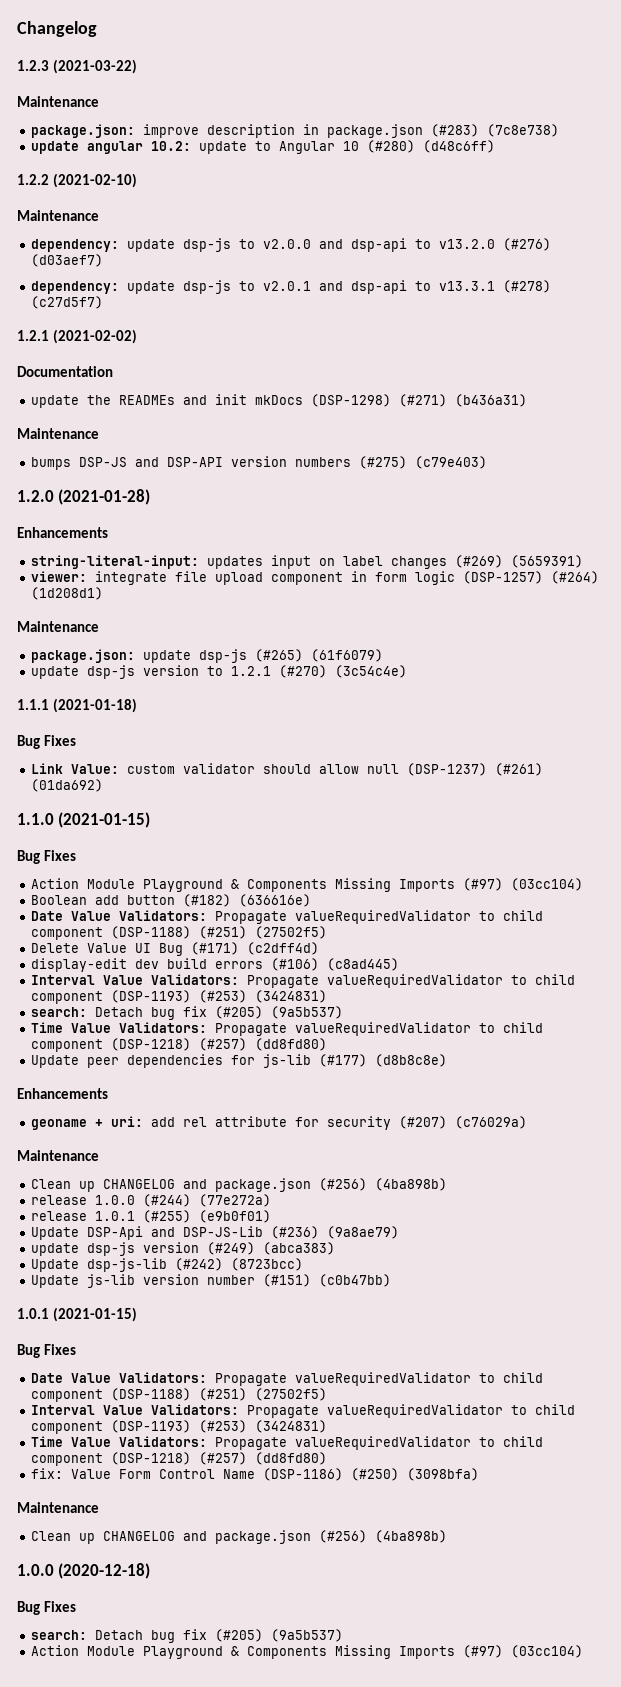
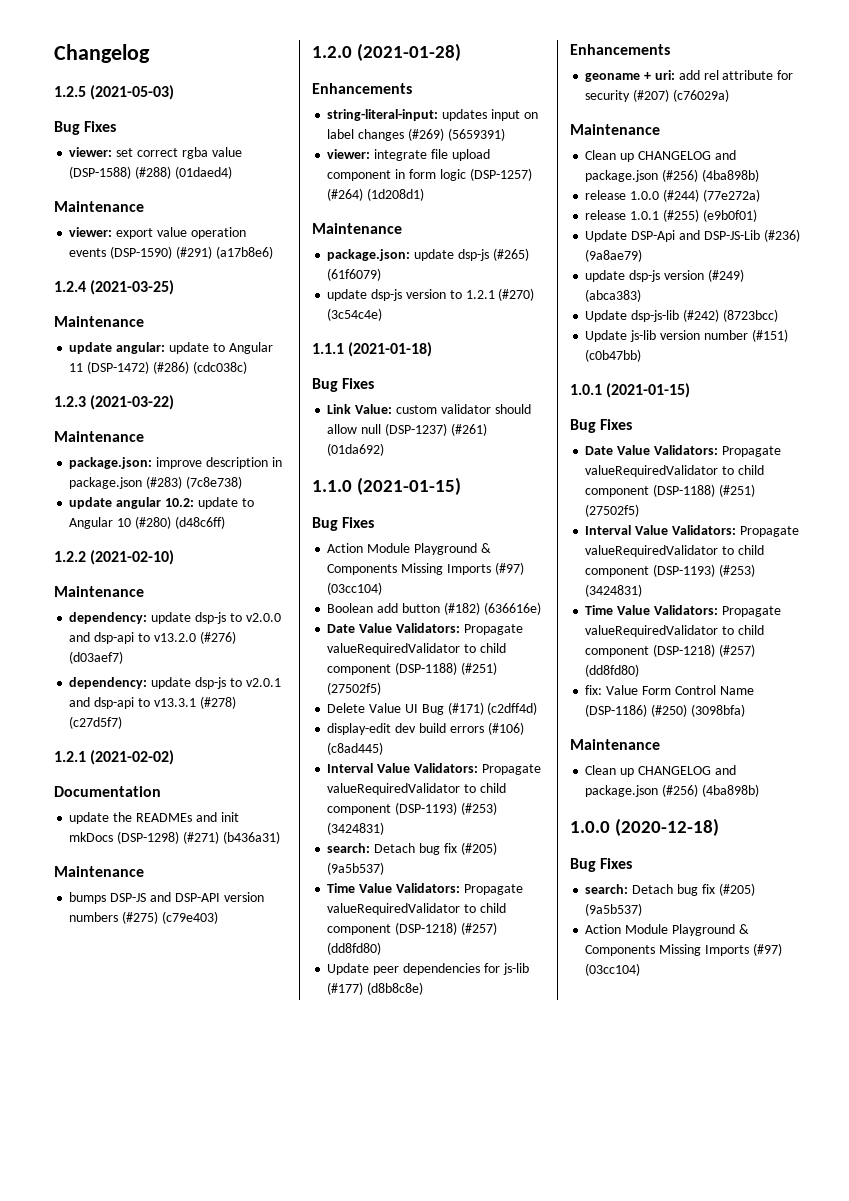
+ 1.2.5 (2021-05-03)
+ Bug Fixes
+ viewer: set correct rgba value (DSP-1588) (#288) (01daed4)
+ Maintenance
+ viewer: export value operation events (DSP-1590) (#291) (a17b8e6)
+ 1.2.4 (2021-03-25)
+ Maintenance
+ update angular: update to Angular 11 (DSP-1472) (#286) (cdc038c)

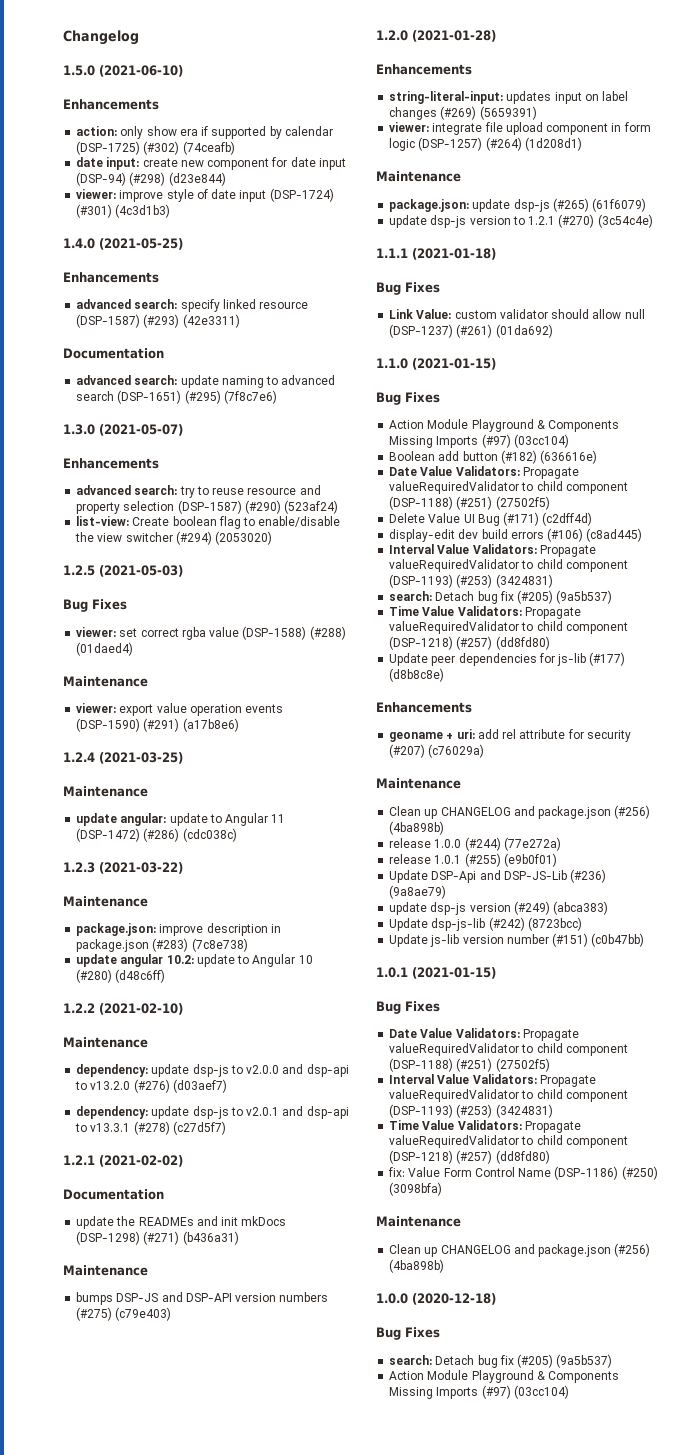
+ 1.5.0 (2021-06-10)
+ Enhancements
+ action: only show era if supported by calendar (DSP-1725) (#302) (74ceafb)
+ date input: create new component for date input (DSP-94) (#298) (d23e844)
+ viewer: improve style of date input (DSP-1724) (#301) (4c3d1b3)
+ 1.4.0 (2021-05-25)
+ Enhancements
+ advanced search: specify linked resource (DSP-1587) (#293) (42e3311)
+ Documentation
+ advanced search: update naming to advanced search (DSP-1651) (#295) (7f8c7e6)
+ 1.3.0 (2021-05-07)
+ Enhancements
+ advanced search: try to reuse resource and property selection (DSP-1587) (#290) (523af24)
+ list-view: Create boolean flag to enable/disable the view switcher (#294) (2053020)

